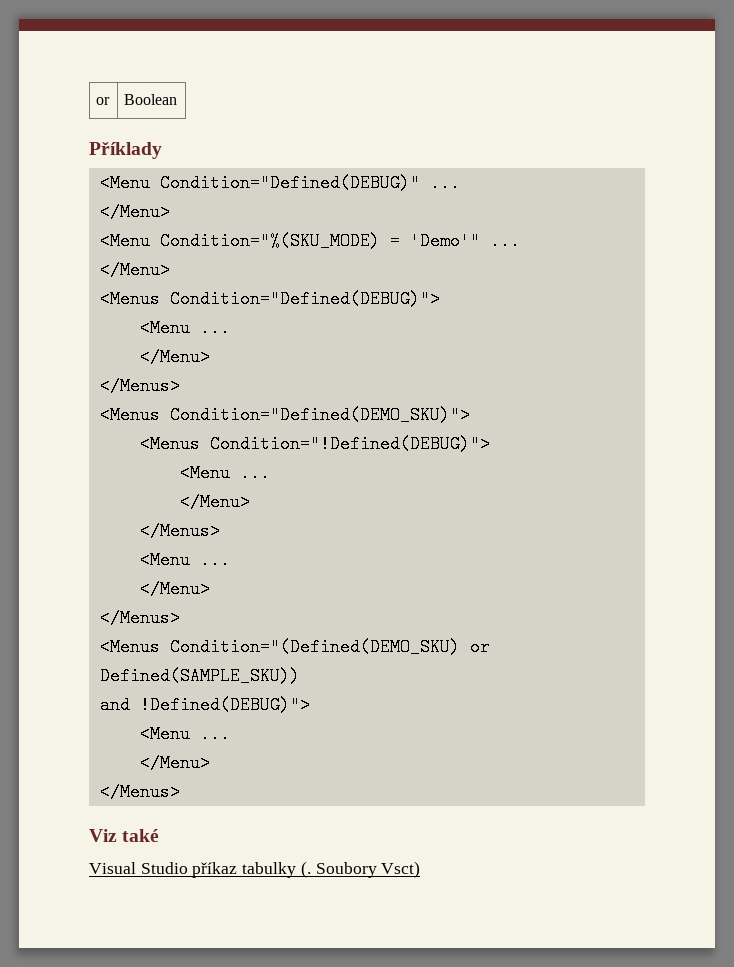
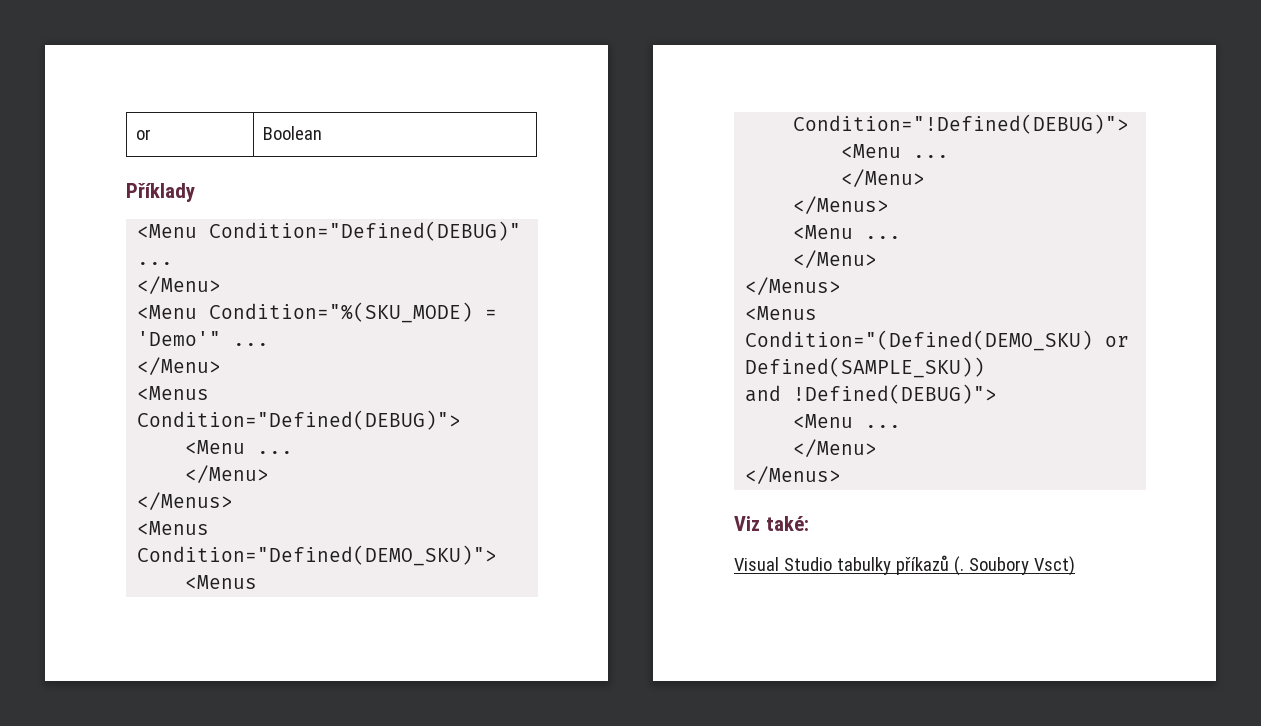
- Viz také
+ Viz také:
- Visual Studio příkaz tabulky (.
+ Visual Studio tabulky příkazů (.

